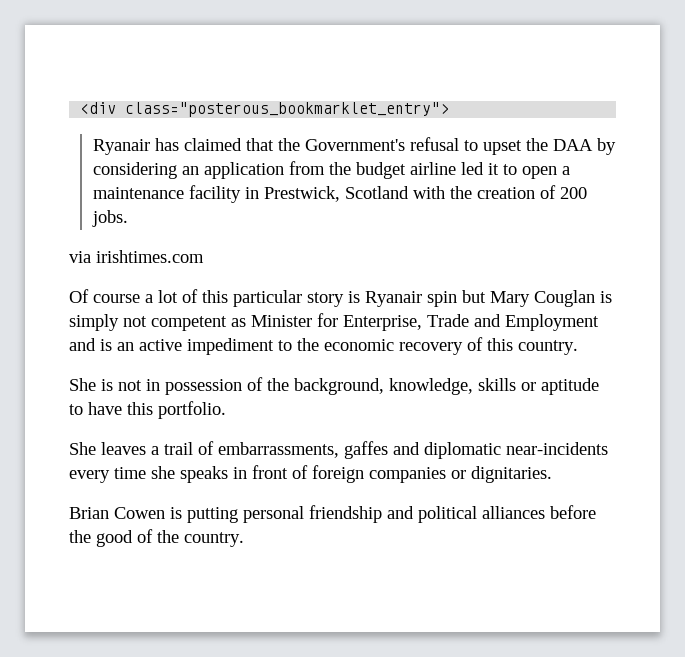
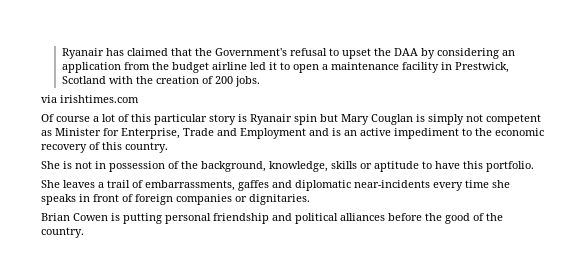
- <div class="posterous_bookmarklet_entry">

